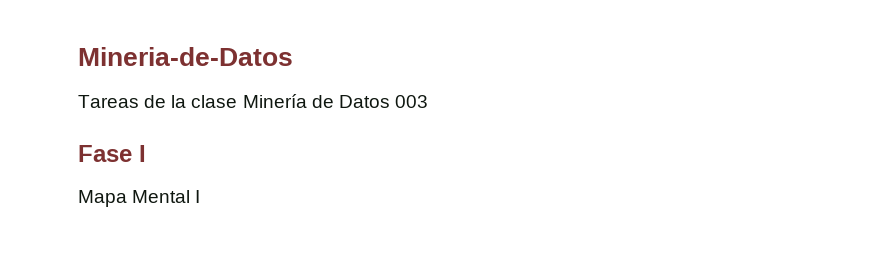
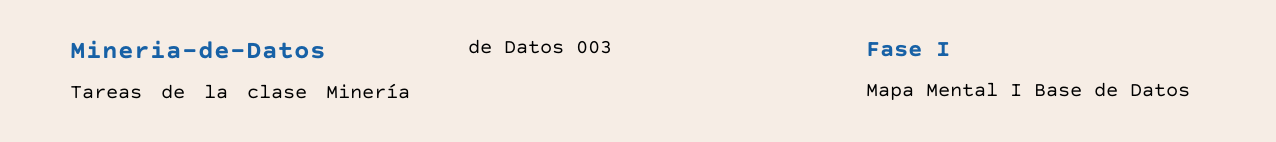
- Mapa Mental I
+ Mapa Mental I Base de Datos

